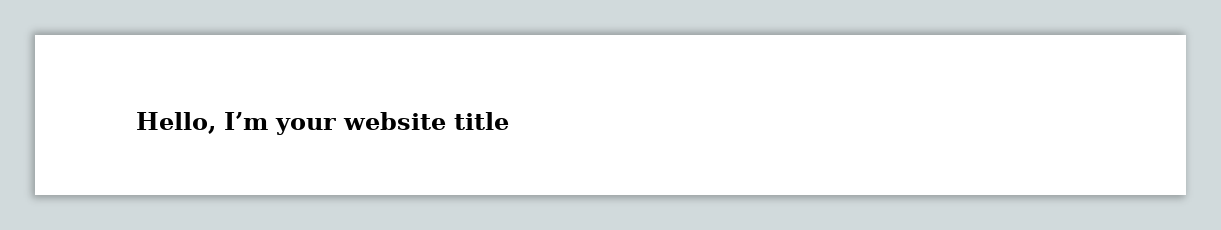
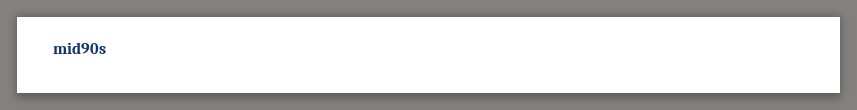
- Hello, I’m your website title
+ mid90s

